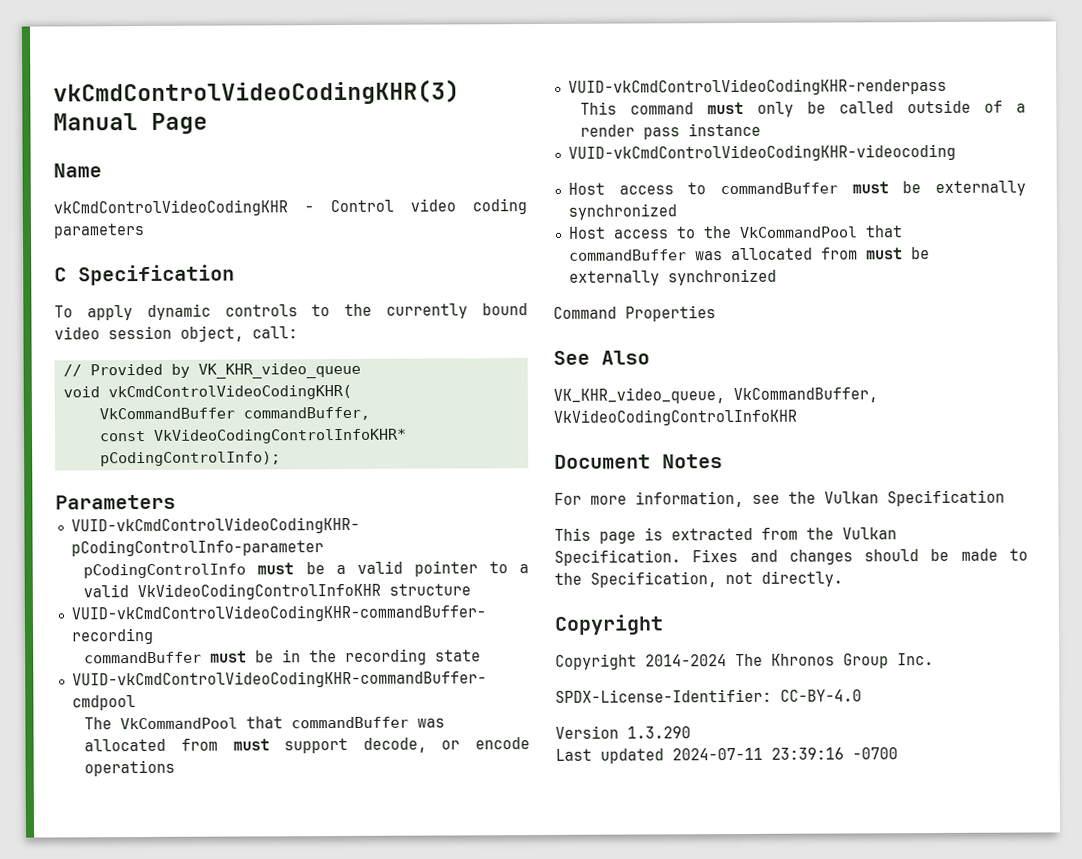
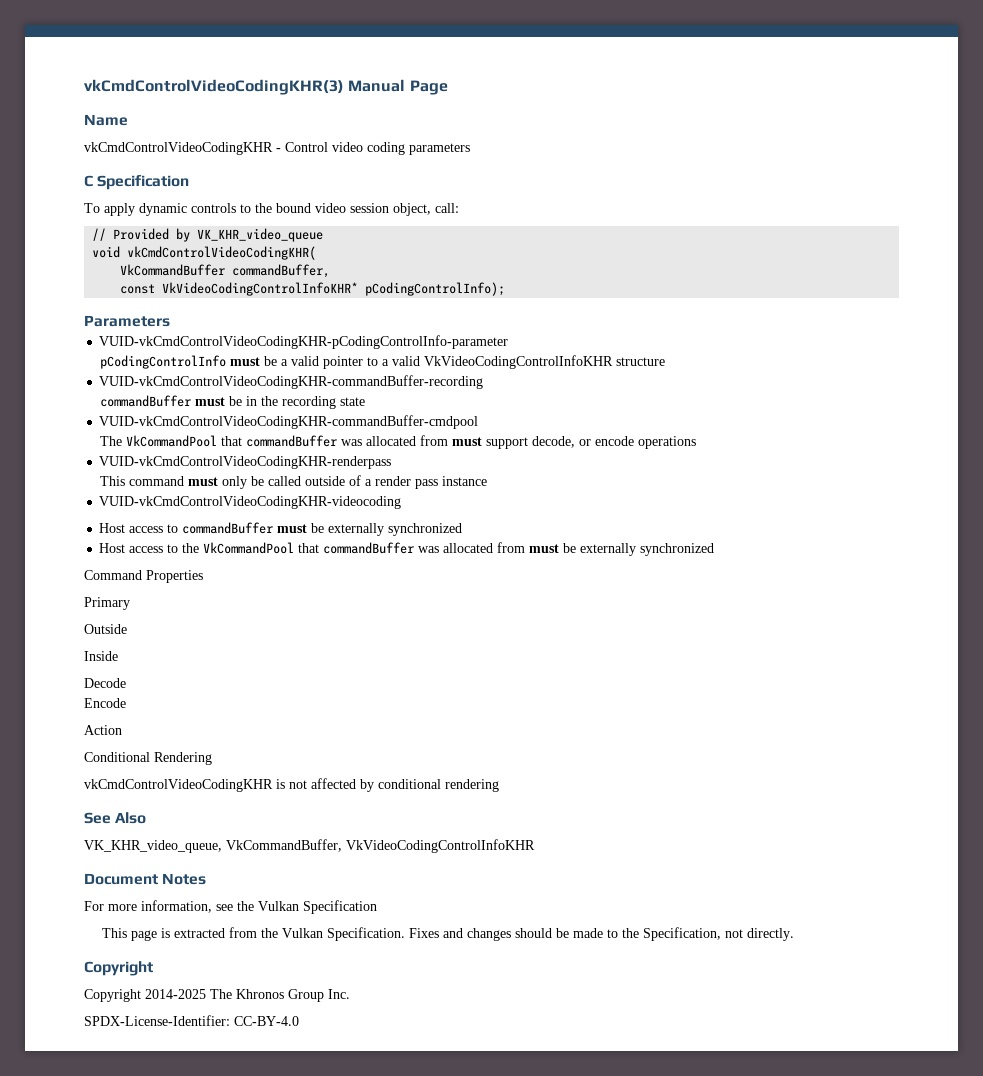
- To apply dynamic controls to the currently bound video session object, call:
+ To apply dynamic controls to the bound video session object, call:
+ Primary
+ Outside
+ Inside
+ Decode
+ Encode
+ Action
+ Conditional Rendering
+ vkCmdControlVideoCodingKHR is not affected by conditional rendering
- Copyright 2014-2024 The Khronos Group Inc.
+ Copyright 2014-2025 The Khronos Group Inc.
- Version 1.3.290
- Last updated 2024-07-11 23:39:16 -0700

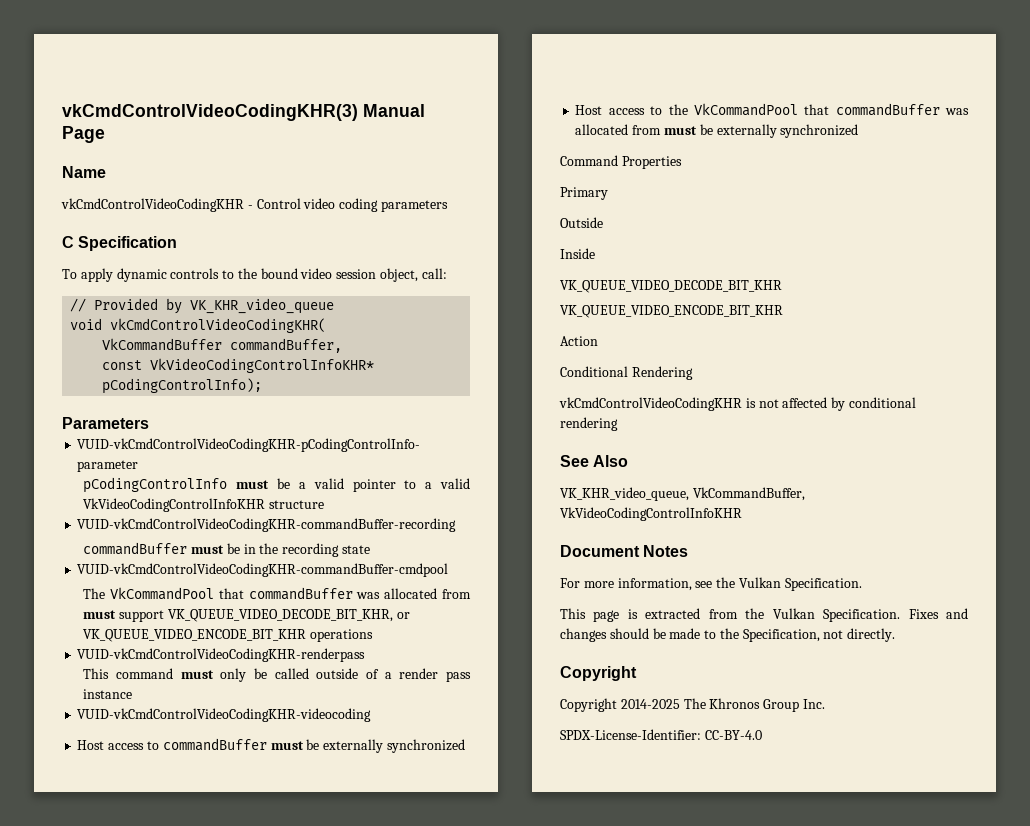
- The VkCommandPool that commandBuffer was allocated from must support decode, or encode operations
+ The VkCommandPool that commandBuffer was allocated from must support VK_QUEUE_VIDEO_DECODE_BIT_KHR, or VK_QUEUE_VIDEO_ENCODE_BIT_KHR operations
- Decode
- Encode
+ VK_QUEUE_VIDEO_DECODE_BIT_KHR
+ VK_QUEUE_VIDEO_ENCODE_BIT_KHR
- For more information, see the Vulkan Specification
+ For more information, see the Vulkan Specification.

